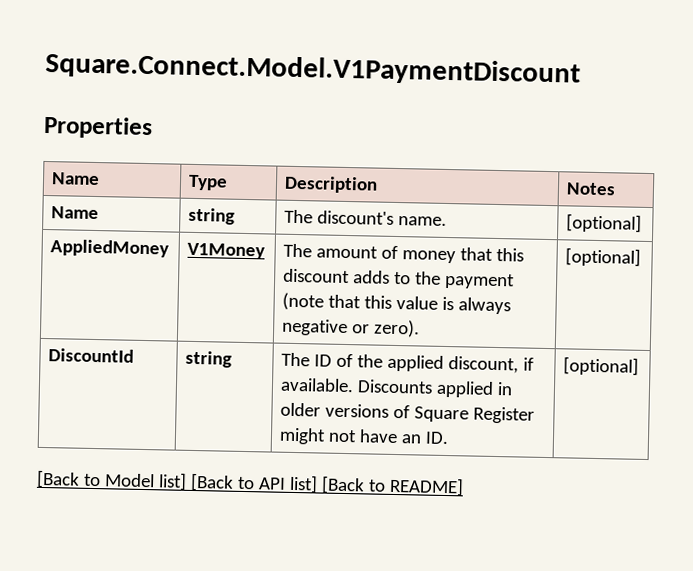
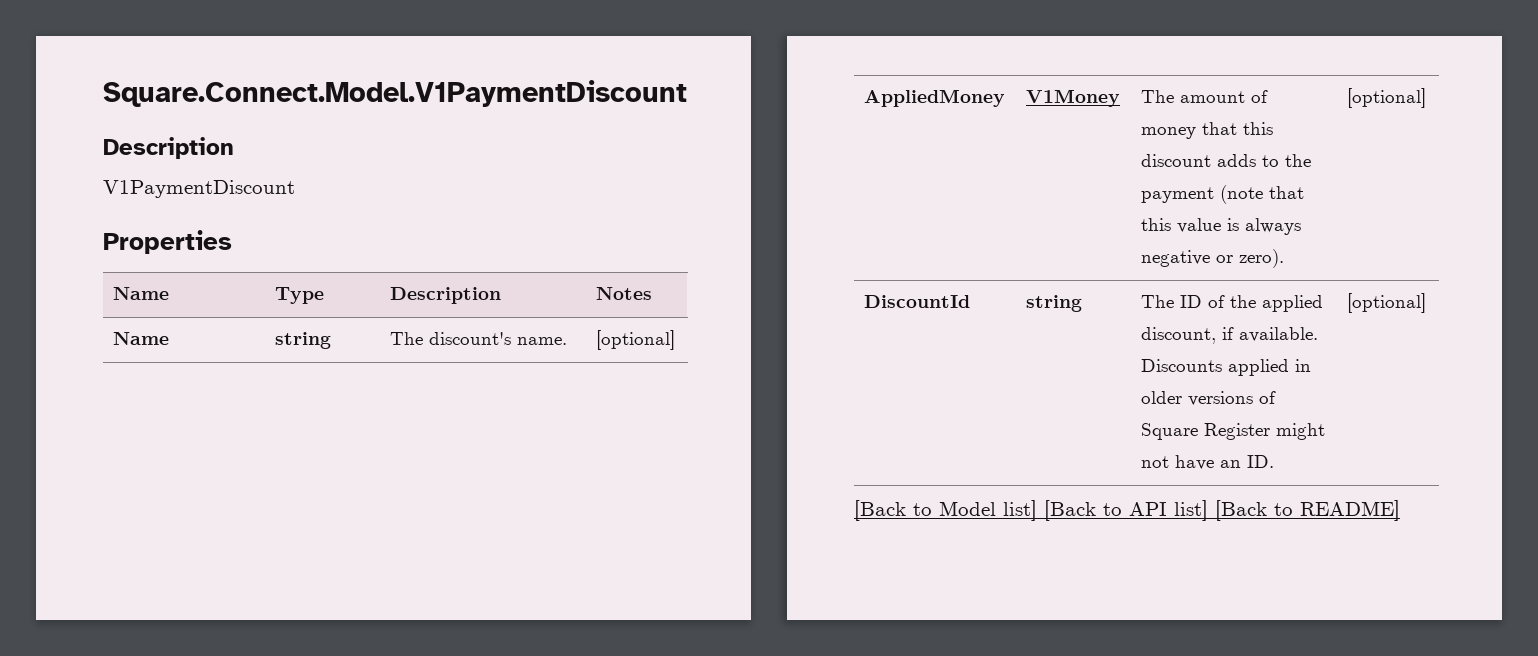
  Square.Connect.Model.V1PaymentDiscount
+ Description
+ V1PaymentDiscount

